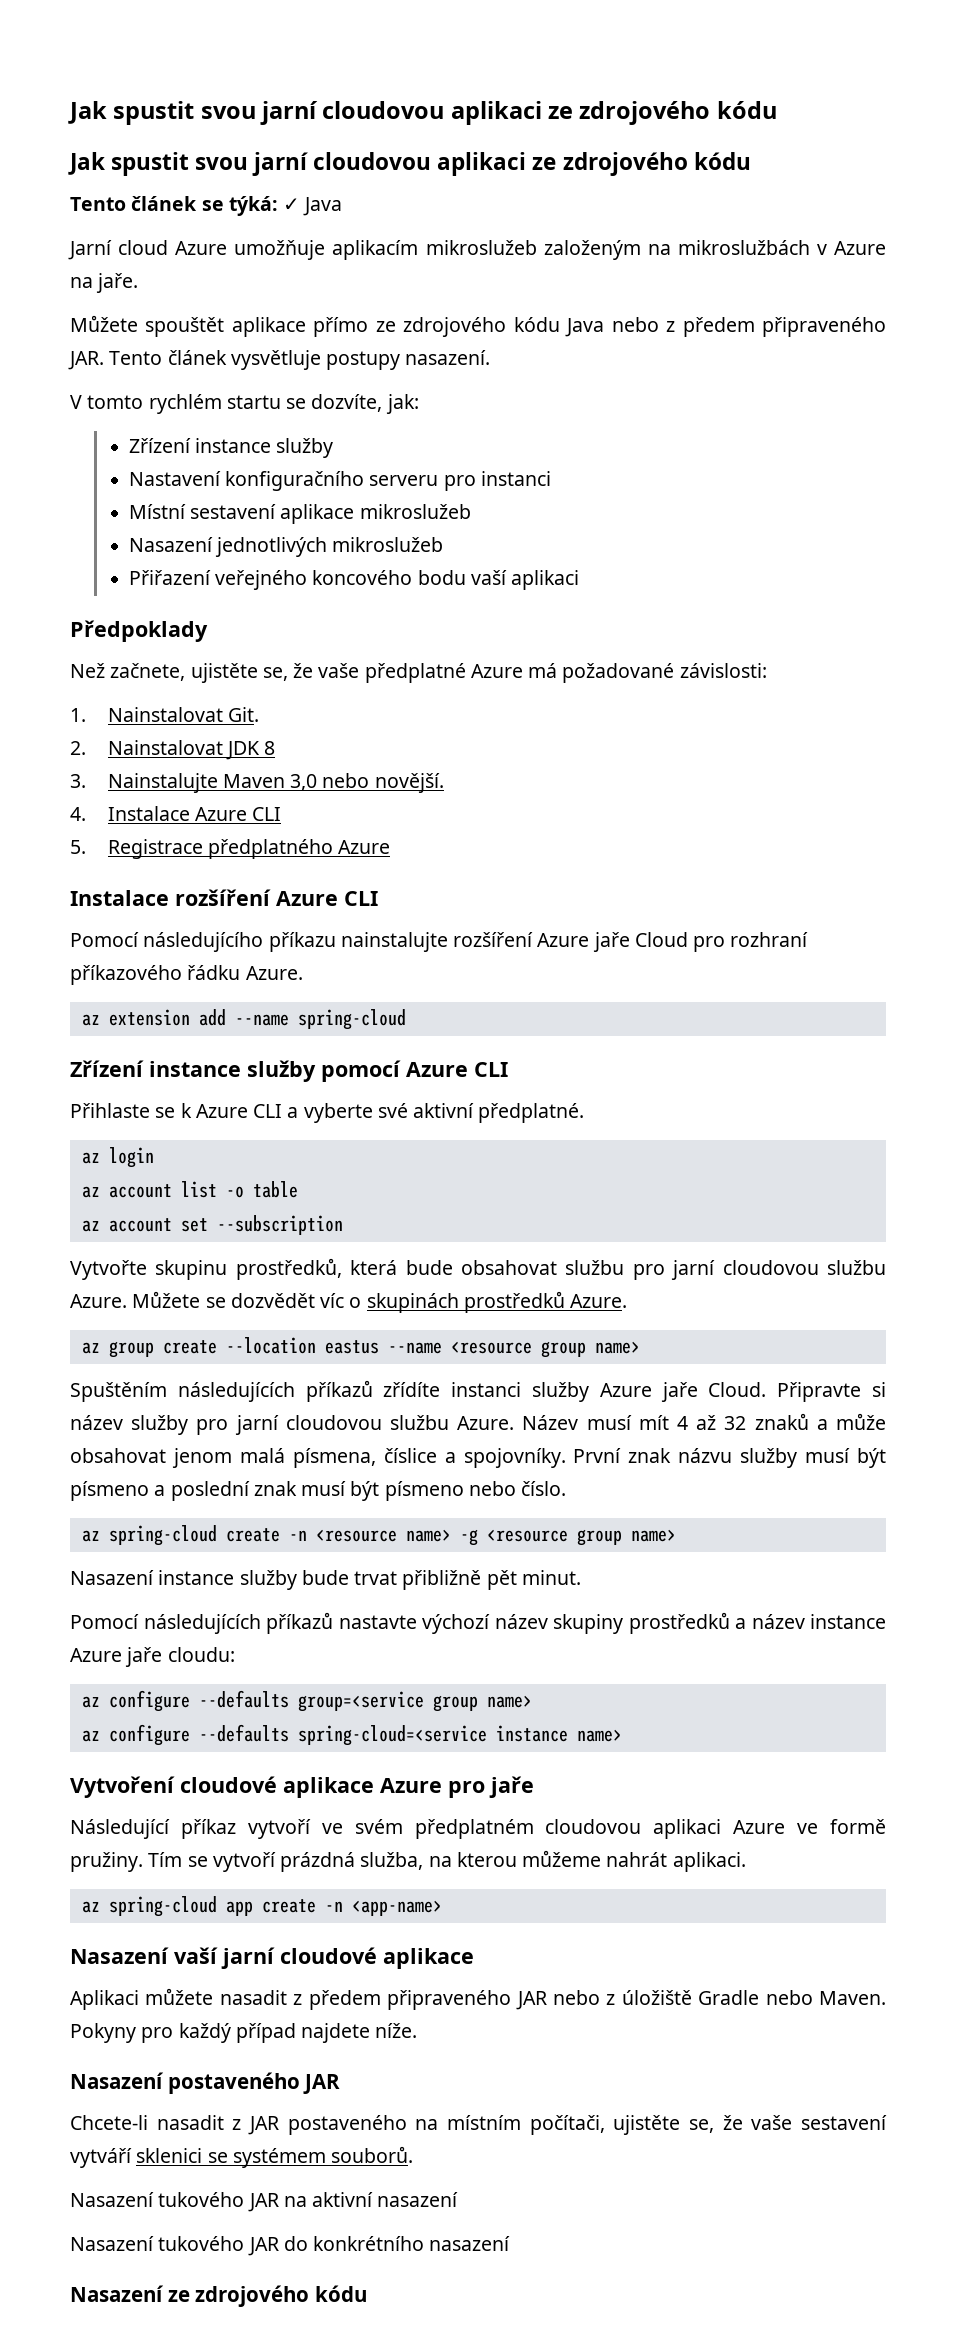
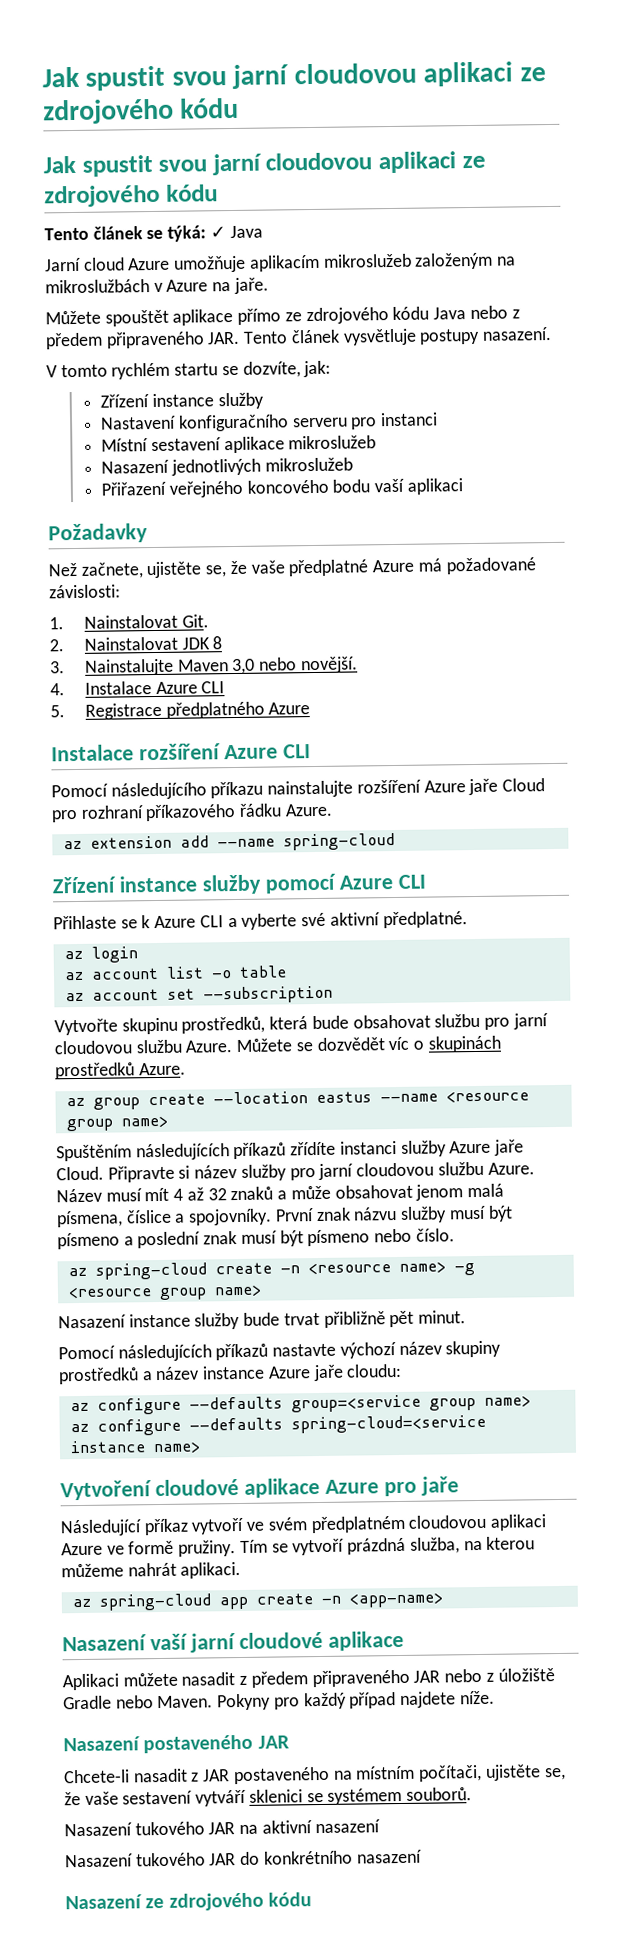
- Předpoklady
+ Požadavky

